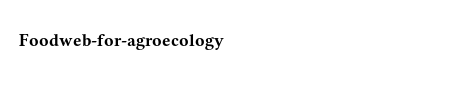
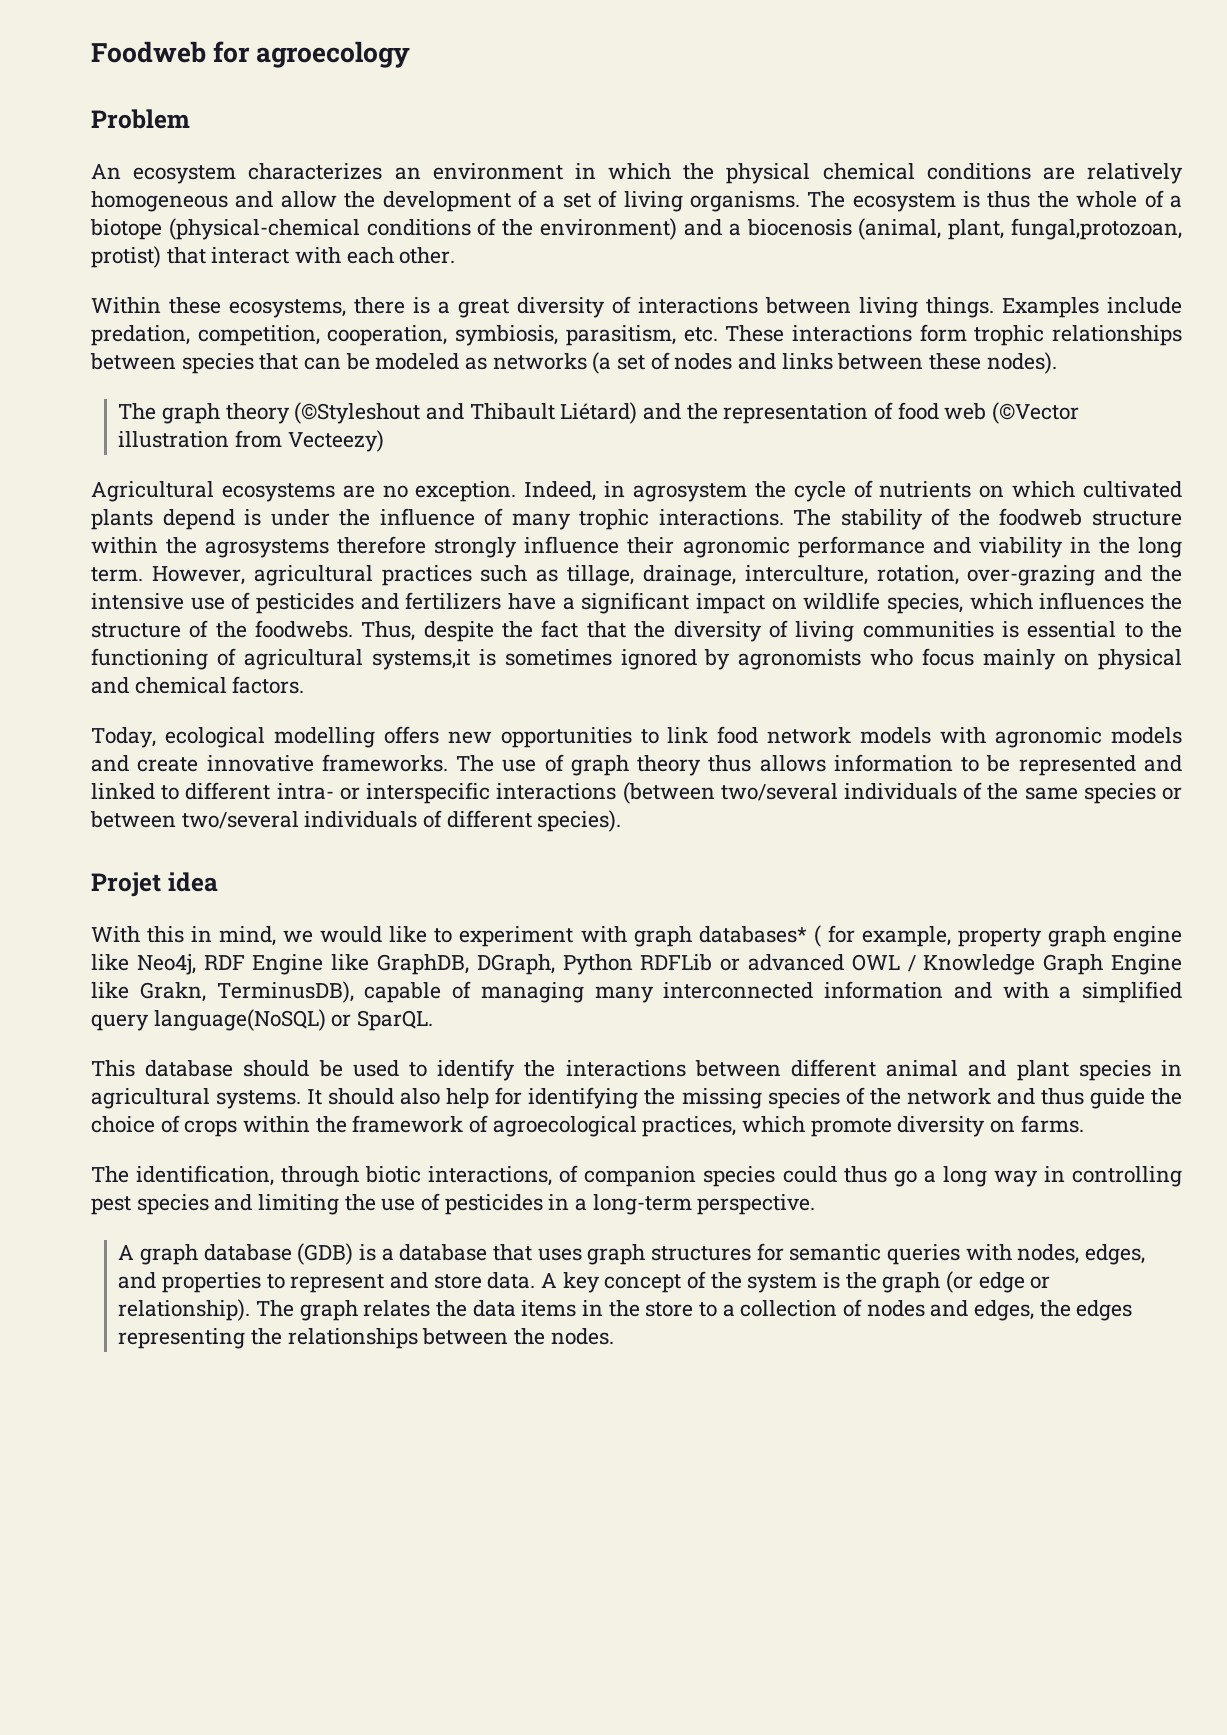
- Foodweb-for-agroecology
+ Foodweb for agroecology
+ Problem
+ An ecosystem characterizes an environment in which the physical chemical conditions are relatively homogeneous and allow the development of a set of living organisms. The ecosystem is thus the whole of a biotope (physical-chemical conditions of the environment) and a biocenosis (animal, plant, fungal,protozoan, protist) that interact with each other.
+ Within these ecosystems, there is a great diversity of interactions between living things. Examples include predation, competition, cooperation, symbiosis, parasitism, etc. These interactions form trophic relationships between species that can be modeled as networks (a set of nodes and links between these nodes).
+ The graph theory (©Styleshout and Thibault Liétard) and the representation of food web (©Vector illustration from Vecteezy)
+ Agricultural ecosystems are no exception. Indeed, in agrosystem the cycle of nutrients on which cultivated plants depend is under the influence of many trophic interactions. The stability of the foodweb structure within the agrosystems therefore strongly influence their agronomic performance and viability in the long term. However, agricultural practices such as tillage, drainage, interculture, rotation, over-grazing and the intensive use of pesticides and fertilizers have a significant impact on wildlife species, which influences the structure of the foodwebs. Thus, despite the fact that the diversity of living communities is essential to the functioning of agricultural systems,it is sometimes ignored by agronomists who focus mainly on physical and chemical factors.
+ Today, ecological modelling offers new opportunities to link food network models with agronomic models and create innovative frameworks. The use of graph theory thus allows information to be represented and linked to different intra- or interspecific interactions (between two/several individuals of the same species or between two/several individuals of different species).
+ Projet idea
+ With this in mind, we would like to experiment with graph databases* ( for example, property graph engine like Neo4j, RDF Engine like GraphDB, DGraph, Python RDFLib or advanced OWL / Knowledge Graph Engine like Grakn, TerminusDB), capable of managing many interconnected information and with a simplified query language(NoSQL) or SparQL.
+ This database should be used to identify the interactions between different animal and plant species in agricultural systems. It should also help for identifying the missing species of the network and thus guide the choice of crops within the framework of agroecological practices, which promote diversity on farms.
+ The identification, through biotic interactions, of companion species could thus go a long way in controlling pest species and limiting the use of pesticides in a long-term perspective.
+ A graph database (GDB) is a database that uses graph structures for semantic queries with nodes, edges, and properties to represent and store data. A key concept of the system is the graph (or edge or relationship). The graph relates the data items in the store to a collection of nodes and edges, the edges representing the relationships between the nodes.

